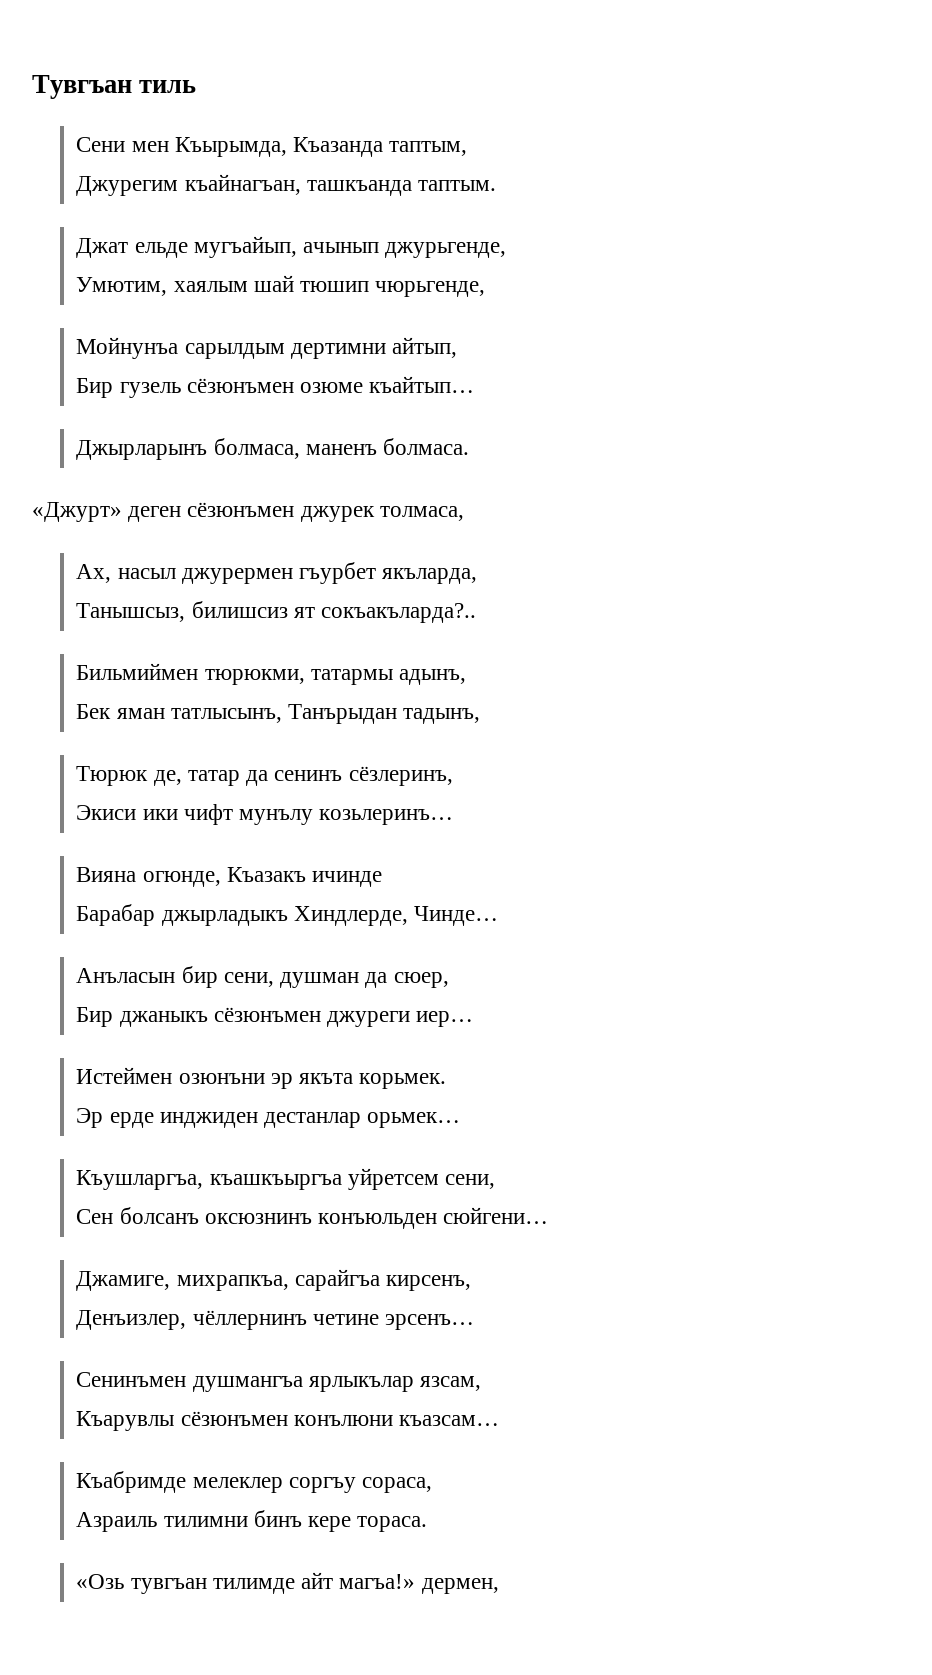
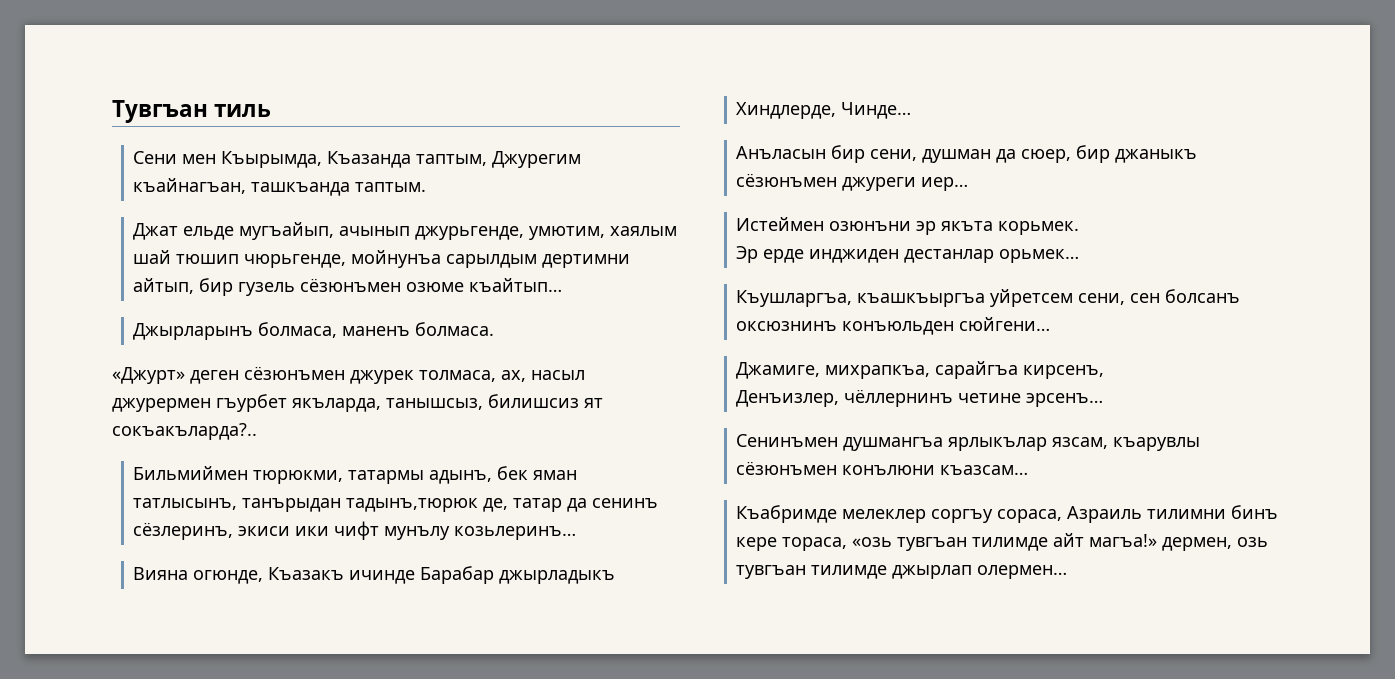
- Сени мен Къырымда, Къазанда таптым,
- Джурегим къайнагъан, ташкъанда таптым.
+ Сени мен Къырымда, Къазанда таптым, Джурегим къайнагъан, ташкъанда таптым.
- Джат ельде мугъайып, ачынып джурьгенде,
- Умютим, хаялым шай тюшип чюрьгенде,
- Мойнунъа сарылдым дертимни айтып,
- Бир гузель сёзюнъмен озюме къайтып…
+ Джат ельде мугъайып, ачынып джурьгенде, умютим, хаялым шай тюшип чюрьгенде, мойнунъа сарылдым дертимни айтып, бир гузель сёзюнъмен озюме къайтып…
- «Джурт» деген сёзюнъмен джурек толмаса,
- Ах, насыл джурермен гъурбет якъларда,
- Танышсыз, билишсиз ят сокъакъларда?..
+ «Джурт» деген сёзюнъмен джурек толмаса, ах, насыл джурермен гъурбет якъларда, танышсыз, билишсиз ят сокъакъларда?..
- Бильмиймен тюрюкми, татармы адынъ,
- Бек яман татлысынъ, Танърыдан тадынъ,
- Тюрюк де, татар да сенинъ сёзлеринъ,
- Экиси ики чифт мунълу козьлеринъ…
+ Бильмиймен тюрюкми, татармы адынъ, бек яман татлысынъ, танърыдан тадынъ,тюрюк де, татар да сенинъ сёзлеринъ, экиси ики чифт мунълу козьлеринъ…
- Вияна огюнде, Къазакъ ичинде
- Барабар джырладыкъ Хиндлерде, Чинде…
+ Вияна огюнде, Къазакъ ичинде Барабар джырладыкъ Хиндлерде, Чинде…
- Анъласын бир сени, душман да сюер,
- Бир джаныкъ сёзюнъмен джуреги иер…
+ Анъласын бир сени, душман да сюер, бир джаныкъ сёзюнъмен джуреги иер…
- Къушларгъа, къашкъыргъа уйретсем сени,
- Сен болсанъ оксюзнинъ конъюльден сюйгени…
+ Къушларгъа, къашкъыргъа уйретсем сени, сен болсанъ оксюзнинъ конъюльден сюйгени…
- Сенинъмен душмангъа ярлыкълар язсам,
- Къарувлы сёзюнъмен конълюни къазсам…
+ Сенинъмен душмангъа ярлыкълар язсам, къарувлы сёзюнъмен конълюни къазсам…
- Къабримде мелеклер соргъу сораса,
- Азраиль тилимни бинъ кере тораса.
- «Озь тувгъан тилимде айт магъа!» дермен,
+ Къабримде мелеклер соргъу сораса, Азраиль тилимни бинъ кере тораса, «озь тувгъан тилимде айт магъа!» дермен, озь тувгъан тилимде джырлап олермен…

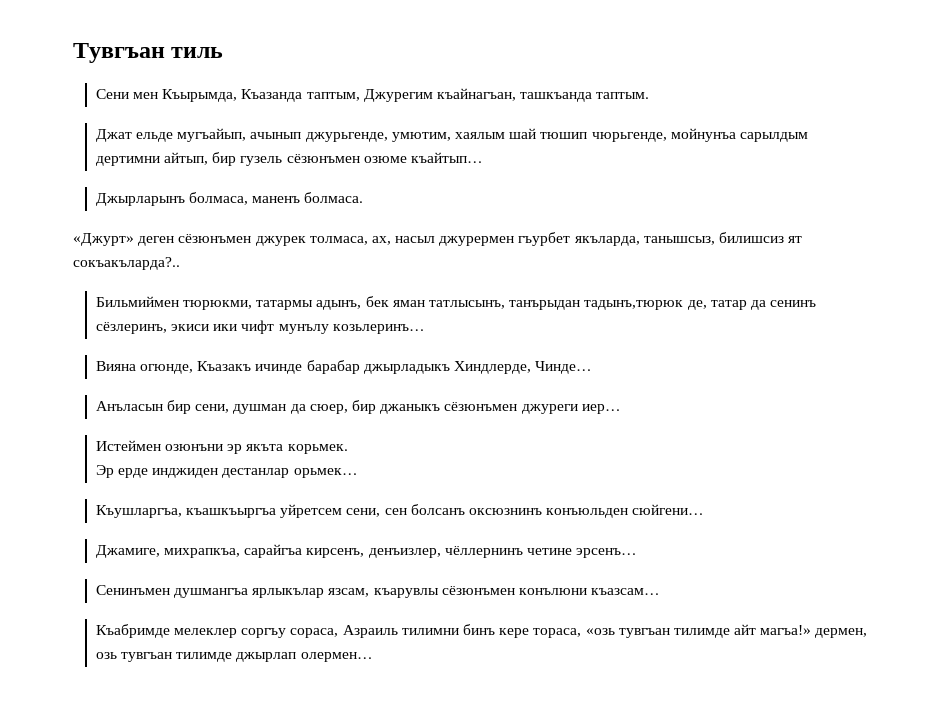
- Вияна огюнде, Къазакъ ичинде Барабар джырладыкъ Хиндлерде, Чинде…
+ Вияна огюнде, Къазакъ ичинде барабар джырладыкъ Хиндлерде, Чинде…
- Джамиге, михрапкъа, сарайгъа кирсенъ,
- Денъизлер, чёллернинъ четине эрсенъ…
+ Джамиге, михрапкъа, сарайгъа кирсенъ, денъизлер, чёллернинъ четине эрсенъ…

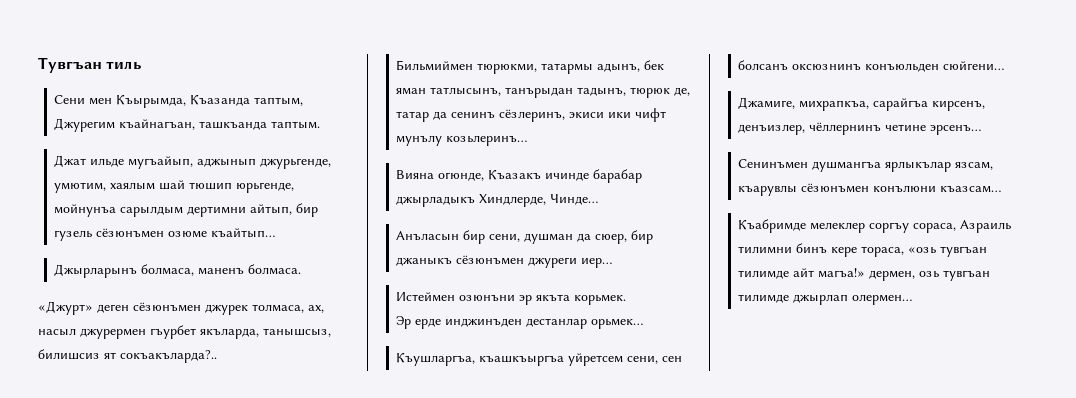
- Джат ельде мугъайып, ачынып джурьгенде, умютим, хаялым шай тюшип чюрьгенде, мойнунъа сарылдым дертимни айтып, бир гузель сёзюнъмен озюме къайтып…
+ Джат ильде мугъайып, аджынып джурьгенде, умютим, хаялым шай тюшип юрьгенде, мойнунъа сарылдым дертимни айтып, бир гузель сёзюнъмен озюме къайтып…
- Бильмиймен тюрюкми, татармы адынъ, бек яман татлысынъ, танърыдан тадынъ,тюрюк де, татар да сенинъ сёзлеринъ, экиси ики чифт мунълу козьлеринъ…
+ Бильмиймен тюрюкми, татармы адынъ, бек яман татлысынъ, танърыдан тадынъ, тюрюк де, татар да сенинъ сёзлеринъ, экиси ики чифт мунълу козьлеринъ…
- Эр ерде инджиден дестанлар орьмек…
+ Эр ерде инджинъден дестанлар орьмек…

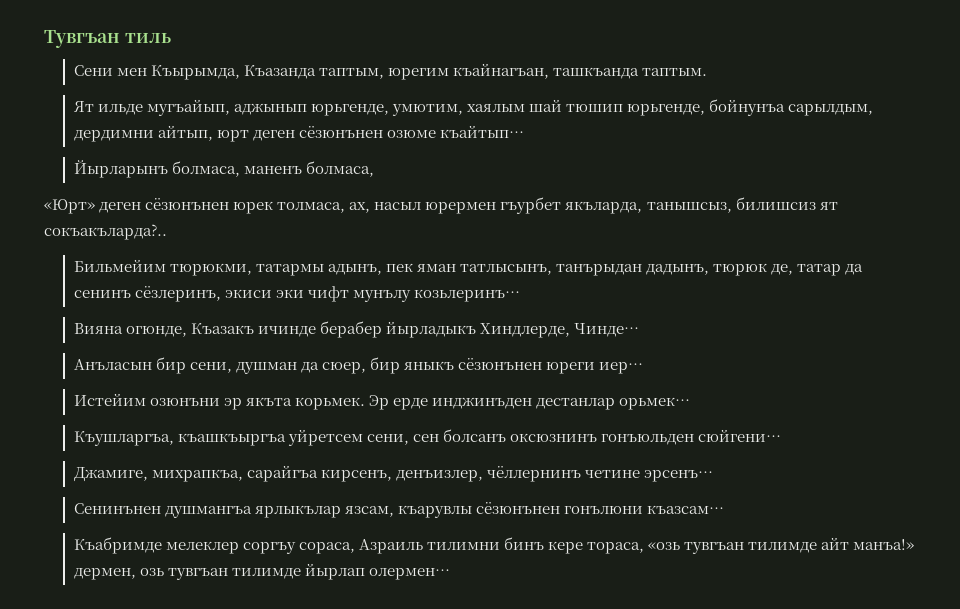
- Сени мен Къырымда, Къазанда таптым, Джурегим къайнагъан, ташкъанда таптым.
+ Сени мен Къырымда, Къазанда таптым, юрегим къайнагъан, ташкъанда таптым.
- Джат ильде мугъайып, аджынып джурьгенде, умютим, хаялым шай тюшип юрьгенде, мойнунъа сарылдым дертимни айтып, бир гузель сёзюнъмен озюме къайтып…
+ Ят ильде мугъайып, аджынып юрьгенде, умютим, хаялым шай тюшип юрьгенде, бойнунъа сарылдым, дердимни айтып, юрт деген сёзюнънен озюме къайтып…
- Джырларынъ болмаса, маненъ болмаса.
- «Джурт» деген сёзюнъмен джурек толмаса, ах, насыл джурермен гъурбет якъларда, танышсыз, билишсиз ят сокъакъларда?..
+ Йырларынъ болмаса, маненъ болмаса,
+ «Юрт» деген сёзюнънен юрек толмаса, ах, насыл юрермен гъурбет якъларда, танышсыз, билишсиз ят сокъакъларда?..
- Бильмиймен тюрюкми, татармы адынъ, бек яман татлысынъ, танърыдан тадынъ, тюрюк де, татар да сенинъ сёзлеринъ, экиси ики чифт мунълу козьлеринъ…
+ Бильмейим тюрюкми, татармы адынъ, пек яман татлысынъ, танърыдан дадынъ, тюрюк де, татар да сенинъ сёзлеринъ, экиси эки чифт мунълу козьлеринъ…
- Вияна огюнде, Къазакъ ичинде барабар джырладыкъ Хиндлерде, Чинде…
+ Вияна огюнде, Къазакъ ичинде берабер йырладыкъ Хиндлерде, Чинде…
- Анъласын бир сени, душман да сюер, бир джаныкъ сёзюнъмен джуреги иер…
+ Анъласын бир сени, душман да сюер, бир яныкъ сёзюнънен юреги иер…
- Истеймен озюнъни эр якъта корьмек.
- Эр ерде инджинъден дестанлар орьмек…
+ Истейим озюнъни эр якъта корьмек. Эр ерде инджинъден дестанлар орьмек…
- Къушларгъа, къашкъыргъа уйретсем сени, сен болсанъ оксюзнинъ конъюльден сюйгени…
+ Къушларгъа, къашкъыргъа уйретсем сени, сен болсанъ оксюзнинъ гонъюльден сюйгени…
- Сенинъмен душмангъа ярлыкълар язсам, къарувлы сёзюнъмен конълюни къазсам…
+ Сенинънен душмангъа ярлыкълар язсам, къарувлы сёзюнънен гонълюни къазсам…
- Къабримде мелеклер соргъу сораса, Азраиль тилимни бинъ кере тораса, «озь тувгъан тилимде айт магъа!» дермен, озь тувгъан тилимде джырлап олермен…
+ Къабримде мелеклер соргъу сораса, Азраиль тилимни бинъ кере тораса, «озь тувгъан тилимде айт манъа!» дермен, озь тувгъан тилимде йырлап олермен…

